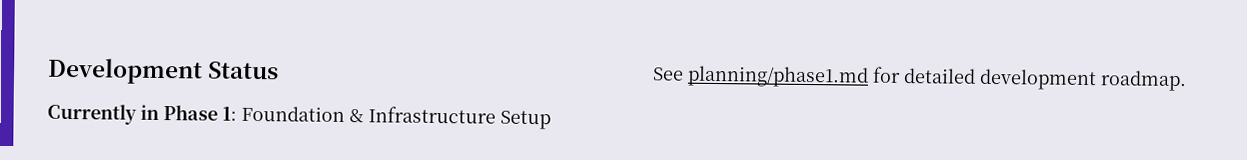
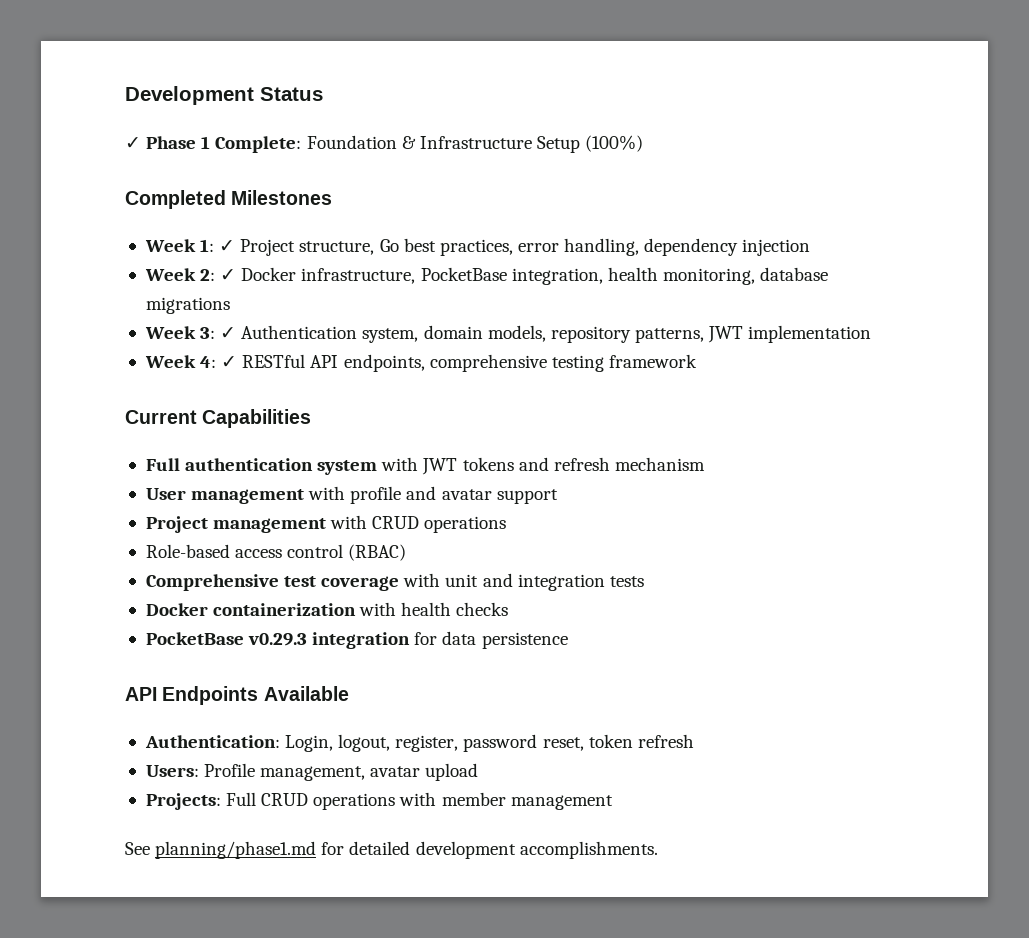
- Currently in Phase 1: Foundation & Infrastructure Setup
+ ✓ Phase 1 Complete: Foundation & Infrastructure Setup (100%)
+ Completed Milestones
+ Week 1: ✓ Project structure, Go best practices, error handling, dependency injection
+ Week 2: ✓ Docker infrastructure, PocketBase integration, health monitoring, database migrations
+ Week 3: ✓ Authentication system, domain models, repository patterns, JWT implementation
+ Week 4: ✓ RESTful API endpoints, comprehensive testing framework
+ Current Capabilities
+ Full authentication system with JWT tokens and refresh mechanism
+ User management with profile and avatar support
+ Project management with CRUD operations
+ Role-based access control (RBAC)
+ Comprehensive test coverage with unit and integration tests
+ Docker containerization with health checks
+ PocketBase v0.29.3 integration for data persistence
+ API Endpoints Available
+ Authentication: Login, logout, register, password reset, token refresh
+ Users: Profile management, avatar upload
+ Projects: Full CRUD operations with member management
- See planning/phase1.md for detailed development roadmap.
+ See planning/phase1.md for detailed development accomplishments.

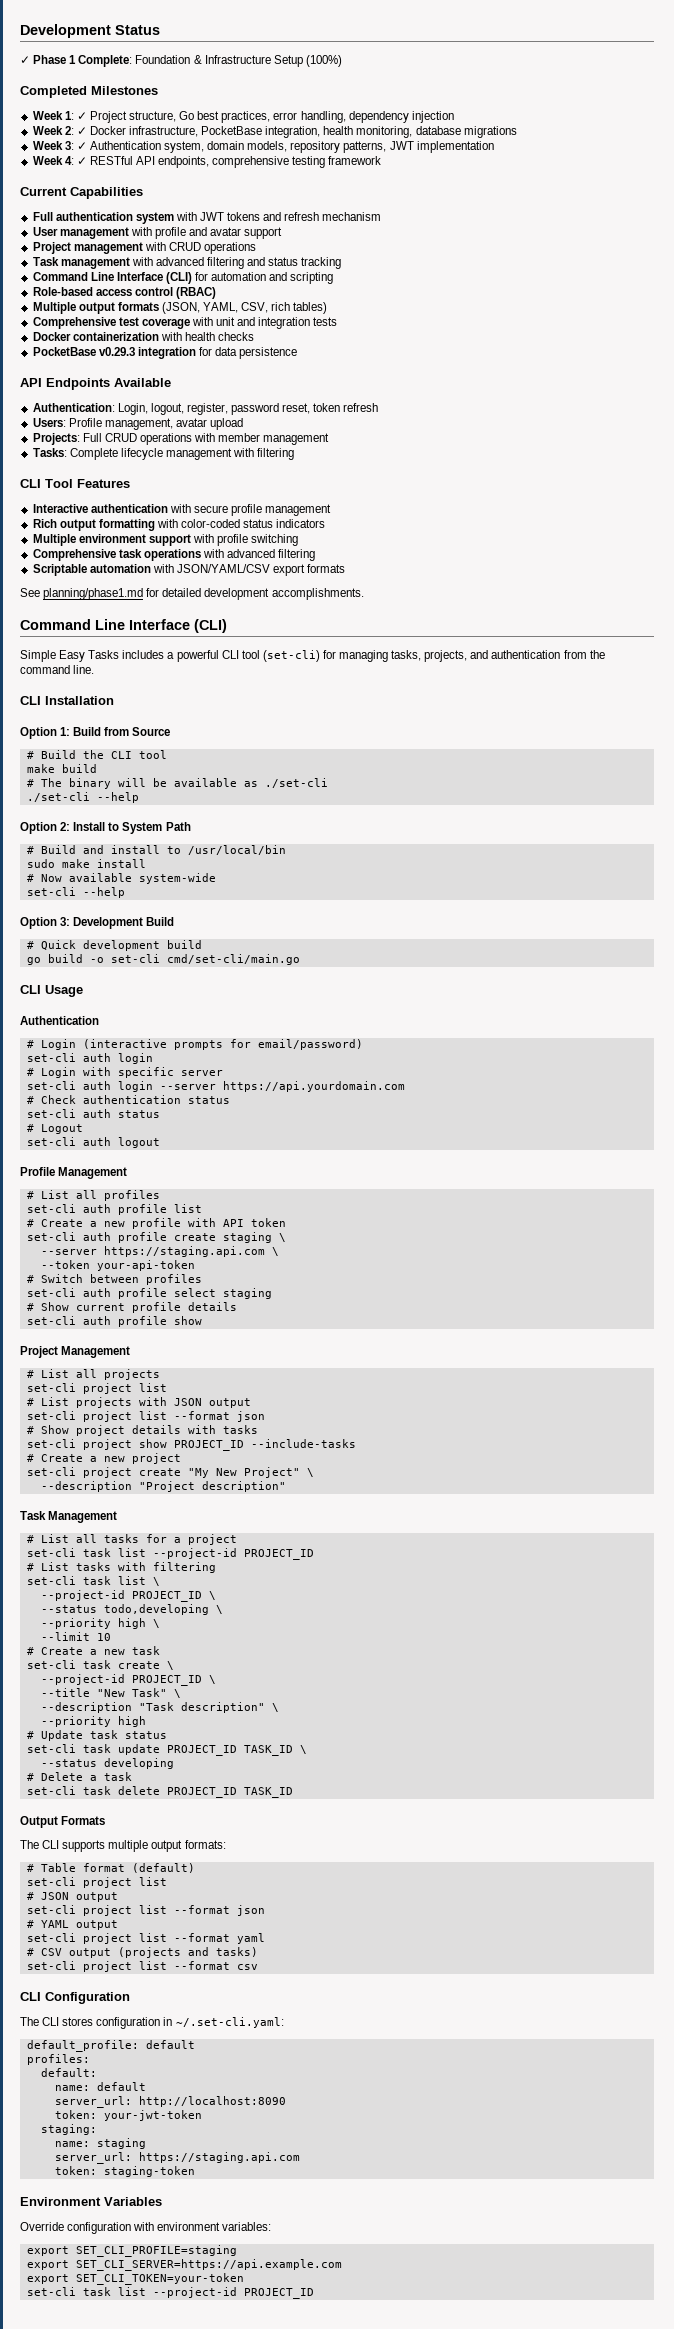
+ Task management with advanced filtering and status tracking
+ Command Line Interface (CLI) for automation and scripting
  Role-based access control (RBAC)
+ Multiple output formats (JSON, YAML, CSV, rich tables)
+ Tasks: Complete lifecycle management with filtering
+ CLI Tool Features
+ Interactive authentication with secure profile management
+ Rich output formatting with color-coded status indicators
+ Multiple environment support with profile switching
+ Comprehensive task operations with advanced filtering
+ Scriptable automation with JSON/YAML/CSV export formats
  See planning/phase1.md for detailed development accomplishments.
+ Command Line Interface (CLI)
+ Simple Easy Tasks includes a powerful CLI tool (set-cli) for managing tasks, projects, and authentication from the command line.
+ CLI Installation
+ Option 1: Build from Source
+ # Build the CLI tool
+ make build
+ # The binary will be available as ./set-cli
+ ./set-cli --help
+ Option 2: Install to System Path
+ # Build and install to /usr/local/bin
+ sudo make install
+ # Now available system-wide
+ set-cli --help
+ Option 3: Development Build
+ # Quick development build
+ go build -o set-cli cmd/set-cli/main.go
+ CLI Usage
+ Authentication
+ # Login (interactive prompts for email/password)
+ set-cli auth login
+ # Login with specific server
+ set-cli auth login --server https://api.yourdomain.com
+ # Check authentication status
+ set-cli auth status
+ # Logout
+ set-cli auth logout
+ Profile Management
+ # List all profiles
+ set-cli auth profile list
+ # Create a new profile with API token
+ set-cli auth profile create staging \
+ --server https://staging.api.com \
+ --token your-api-token
+ # Switch between profiles
+ set-cli auth profile select staging
+ # Show current profile details
+ set-cli auth profile show
+ Project Management
+ # List all projects
+ set-cli project list
+ # List projects with JSON output
+ set-cli project list --format json
+ # Show project details with tasks
+ set-cli project show PROJECT_ID --include-tasks
+ # Create a new project
+ set-cli project create "My New Project" \
+ --description "Project description"
+ Task Management
+ # List all tasks for a project
+ set-cli task list --project-id PROJECT_ID
+ # List tasks with filtering
+ set-cli task list \
+ --project-id PROJECT_ID \
+ --status todo,developing \
+ --priority high \
+ --limit 10
+ # Create a new task
+ set-cli task create \
+ --project-id PROJECT_ID \
+ --title "New Task" \
+ --description "Task description" \
+ --priority high
+ # Update task status
+ set-cli task update PROJECT_ID TASK_ID \
+ --status developing
+ # Delete a task
+ set-cli task delete PROJECT_ID TASK_ID
+ Output Formats
+ The CLI supports multiple output formats:
+ # Table format (default)
+ set-cli project list
+ # JSON output
+ set-cli project list --format json
+ # YAML output
+ set-cli project list --format yaml
+ # CSV output (projects and tasks)
+ set-cli project list --format csv
+ CLI Configuration
+ The CLI stores configuration in ~/.set-cli.yaml:
+ default_profile: default
+ profiles:
+ default:
+ name: default
+ server_url: http://localhost:8090
+ token: your-jwt-token
+ staging:
+ name: staging
+ server_url: https://staging.api.com
+ token: staging-token
+ Environment Variables
+ Override configuration with environment variables:
+ export SET_CLI_PROFILE=staging
+ export SET_CLI_SERVER=https://api.example.com
+ export SET_CLI_TOKEN=your-token
+ set-cli task list --project-id PROJECT_ID

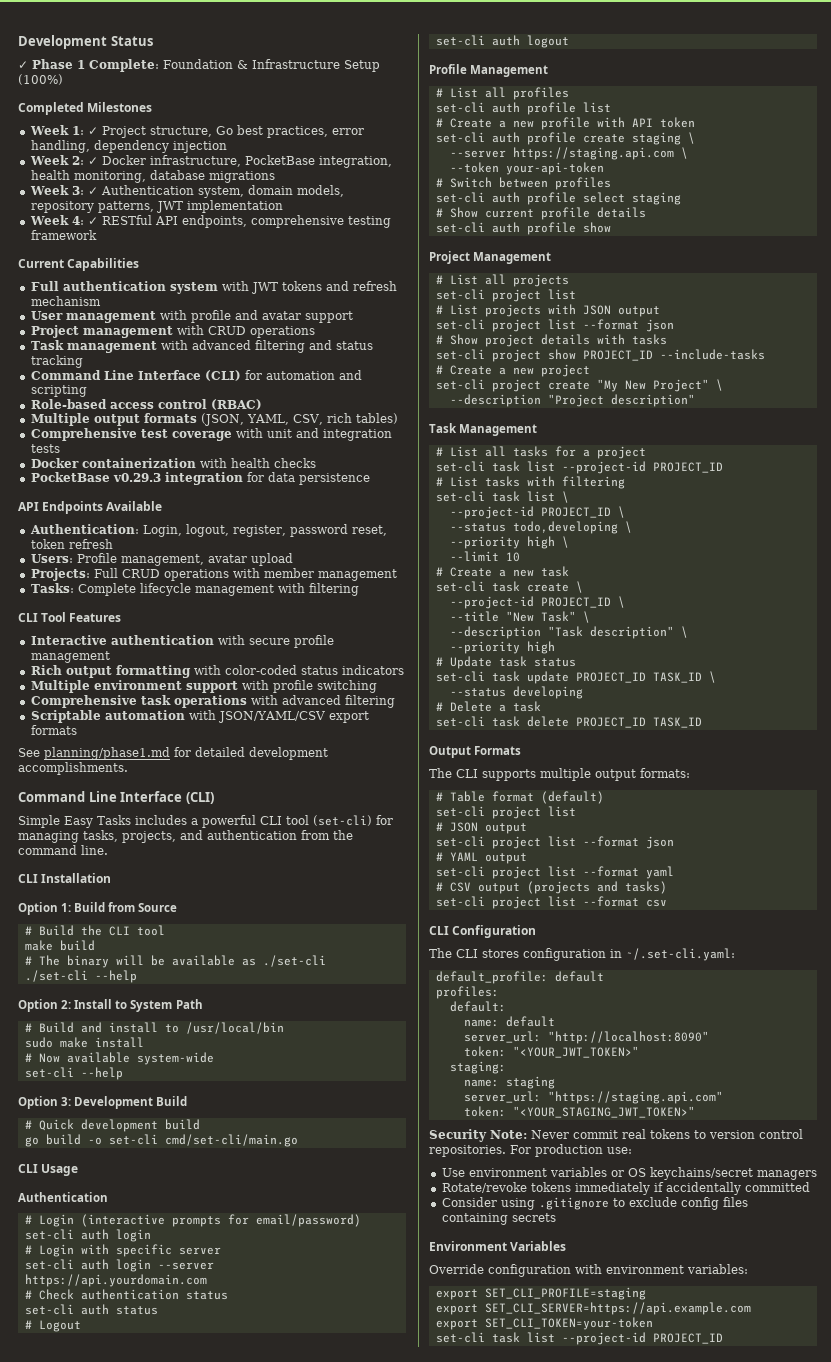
- server_url: http://localhost:8090
- token: your-jwt-token
+ server_url: "http://localhost:8090"
+ token: "<YOUR_JWT_TOKEN>"
- server_url: https://staging.api.com
- token: staging-token
+ server_url: "https://staging.api.com"
+ token: "<YOUR_STAGING_JWT_TOKEN>"
+ Security Note: Never commit real tokens to version control repositories. For production use:
+ Use environment variables or OS keychains/secret managers
+ Rotate/revoke tokens immediately if accidentally committed
+ Consider using .gitignore to exclude config files containing secrets

